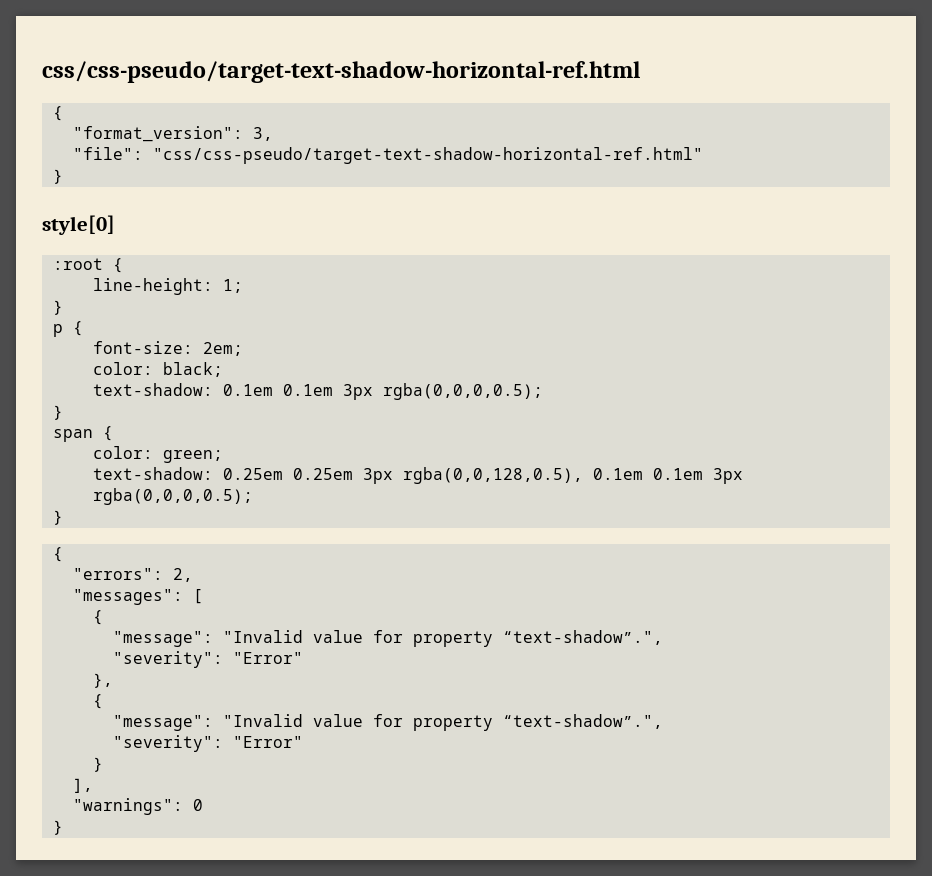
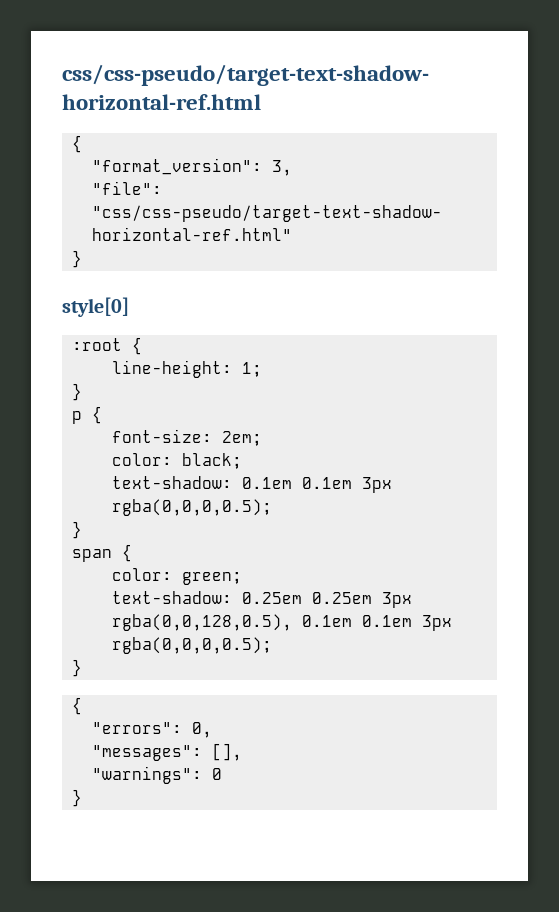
- "errors": 2,
+ "errors": 0,
- "messages": [
- {
- "message": "Invalid value for property “text-shadow”.",
- "severity": "Error"
- },
- {
- "message": "Invalid value for property “text-shadow”.",
- "severity": "Error"
- }
- ],
+ "messages": [],

